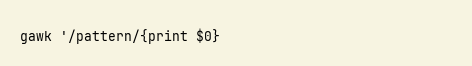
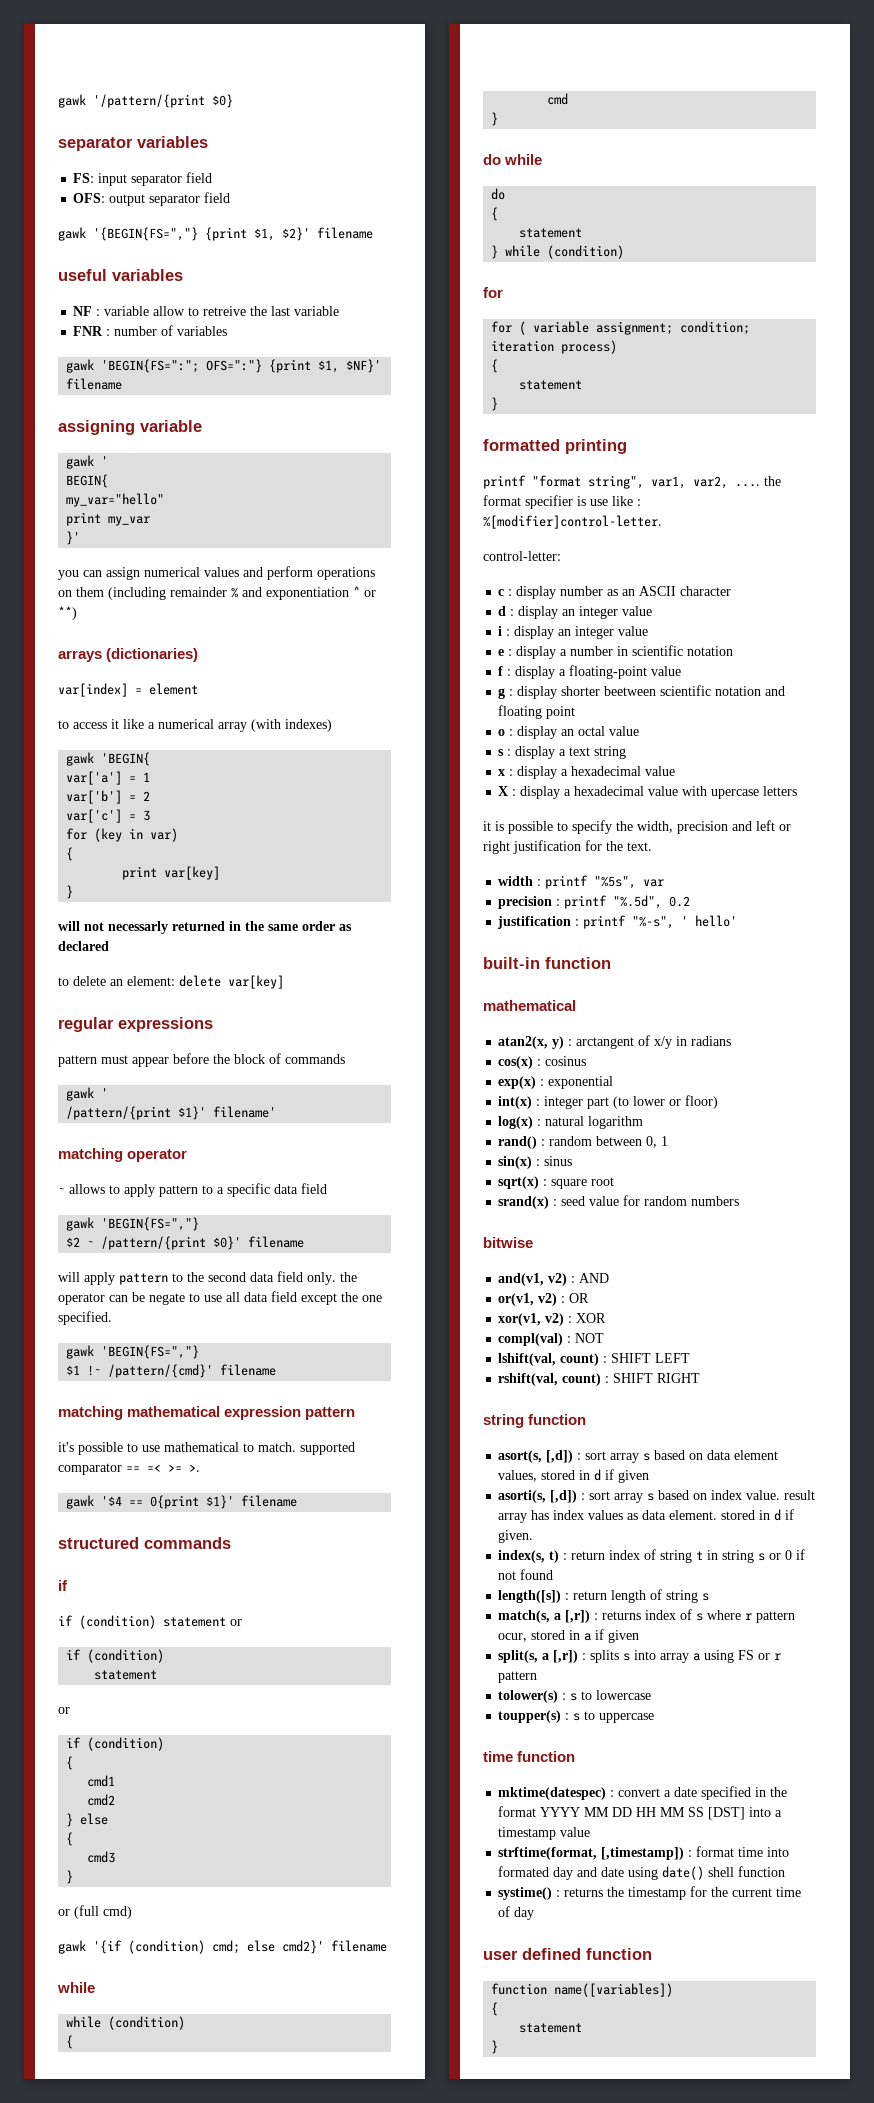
+ separator variables
+ FS: input separator field
+ OFS: output separator field
+ gawk '{BEGIN{FS=","} {print $1, $2}' filename
+ useful variables
+ NF : variable allow to retreive the last variable
+ FNR : number of variables
+ gawk 'BEGIN{FS=":"; OFS=":"} {print $1, $NF}' filename
+ assigning variable
+ gawk '
+ BEGIN{
+ my_var="hello"
+ print my_var
+ }'
+ you can assign numerical values and perform operations on them (including remainder % and exponentiation ^ or **)
+ arrays (dictionaries)
+ var[index] = element
+ to access it like a numerical array (with indexes)
+ gawk 'BEGIN{
+ var['a'] = 1
+ var['b'] = 2
+ var['c'] = 3
+ for (key in var)
+ {
+ print var[key]
+ }
+ will not necessarly returned in the same order as declared
+ to delete an element: delete var[key]
+ regular expressions
+ pattern must appear before the block of commands
+ gawk '
+ /pattern/{print $1}' filename'
+ matching operator
+ ~ allows to apply pattern to a specific data field
+ gawk 'BEGIN{FS=","}
+ $2 ~ /pattern/{print $0}' filename
+ will apply pattern to the second data field only. the operator can be negate to use all data field except the one specified.
+ gawk 'BEGIN{FS=","}
+ $1 !~ /pattern/{cmd}' filename
+ matching mathematical expression pattern
+ it's possible to use mathematical to match. supported comparator == =< >= >.
+ gawk '$4 == 0{print $1}' filename
+ structured commands
+ if
+ if (condition) statement or
+ if (condition)
+ statement
+ or
+ if (condition)
+ {
+ cmd1
+ cmd2
+ } else
+ {
+ cmd3
+ }
+ or (full cmd)
+ gawk '{if (condition) cmd; else cmd2}' filename
+ while
+ while (condition)
+ {
+ cmd
+ }
+ do while
+ do
+ {
+ statement
+ } while (condition)
+ for
+ for ( variable assignment; condition; iteration process)
+ {
+ statement
+ }
+ formatted printing
+ printf "format string", var1, var2, .... the format specifier is use like : %[modifier]control-letter.
+ control-letter:
+ c : display number as an ASCII character
+ d : display an integer value
+ i : display an integer value
+ e : display a number in scientific notation
+ f : display a floating-point value
+ g : display shorter beetween scientific notation and floating point
+ o : display an octal value
+ s : display a text string
+ x : display a hexadecimal value
+ X : display a hexadecimal value with upercase letters
+ it is possible to specify the width, precision and left or right justification for the text.
+ width : printf "%5s", var
+ precision : printf "%.5d", 0.2
+ justification : printf "%-s", ' hello'
+ built-in function
+ mathematical
+ atan2(x, y) : arctangent of x/y in radians
+ cos(x) : cosinus
+ exp(x) : exponential
+ int(x) : integer part (to lower or floor)
+ log(x) : natural logarithm
+ rand() : random between 0, 1
+ sin(x) : sinus
+ sqrt(x) : square root
+ srand(x) : seed value for random numbers
+ bitwise
+ and(v1, v2) : AND
+ or(v1, v2) : OR
+ xor(v1, v2) : XOR
+ compl(val) : NOT
+ lshift(val, count) : SHIFT LEFT
+ rshift(val, count) : SHIFT RIGHT
+ string function
+ asort(s, [,d]) : sort array s based on data element values, stored in d if given
+ asorti(s, [,d]) : sort array s based on index value. result array has index values as data element. stored in d if given.
+ index(s, t) : return index of string t in string s or 0 if not found
+ length([s]) : return length of string s
+ match(s, a [,r]) : returns index of s where r pattern ocur, stored in a if given
+ split(s, a [,r]) : splits s into array a using FS or r pattern
+ tolower(s) : s to lowercase
+ toupper(s) : s to uppercase
+ time function
+ mktime(datespec) : convert a date specified in the format YYYY MM DD HH MM SS [DST] into a timestamp value
+ strftime(format, [,timestamp]) : format time into formated day and date using date() shell function
+ systime() : returns the timestamp for the current time of day
+ user defined function
+ function name([variables])
+ {
+ statement
+ }

